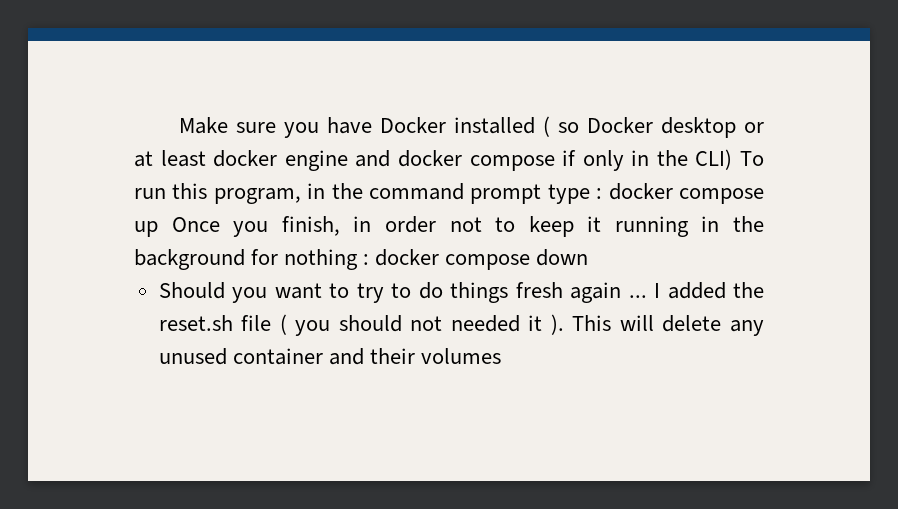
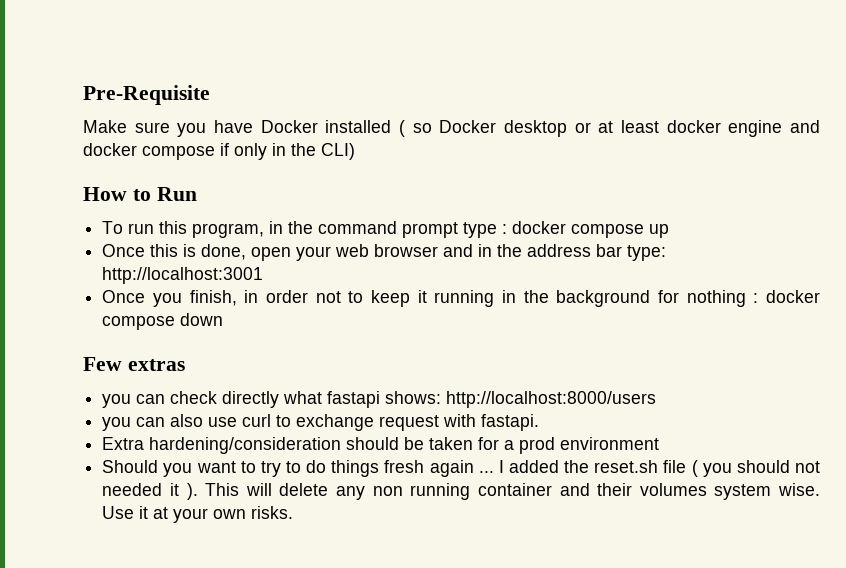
+ Pre-Requisite
- Make sure you have Docker installed ( so Docker desktop or at least docker engine and docker compose if only in the CLI) To run this program, in the command prompt type : docker compose up Once you finish, in order not to keep it running in the background for nothing : docker compose down
+ Make sure you have Docker installed ( so Docker desktop or at least docker engine and docker compose if only in the CLI)
+ How to Run
+ To run this program, in the command prompt type : docker compose up
+ Once this is done, open your web browser and in the address bar type: http://localhost:3001
+ Once you finish, in order not to keep it running in the background for nothing : docker compose down
+ Few extras
+ you can check directly what fastapi shows: http://localhost:8000/users
+ you can also use curl to exchange request with fastapi.
+ Extra hardening/consideration should be taken for a prod environment
- This will delete any unused container and their volumes
+ This will delete any non running container and their volumes system wise. Use it at your own risks.

